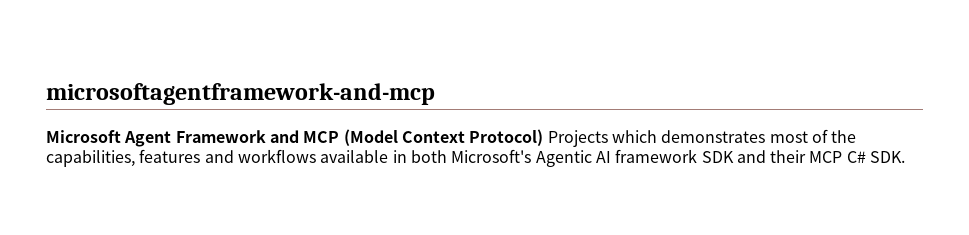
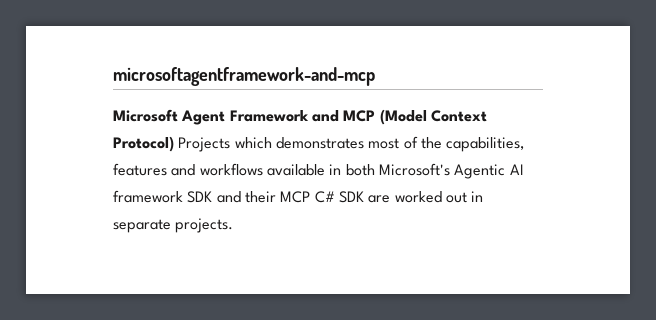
- Microsoft Agent Framework and MCP (Model Context Protocol) Projects which demonstrates most of the capabilities, features and workflows available in both Microsoft's Agentic AI framework SDK and their MCP C# SDK.
+ Microsoft Agent Framework and MCP (Model Context Protocol) Projects which demonstrates most of the capabilities, features and workflows available in both Microsoft's Agentic AI framework SDK and their MCP C# SDK are worked out in separate projects.

